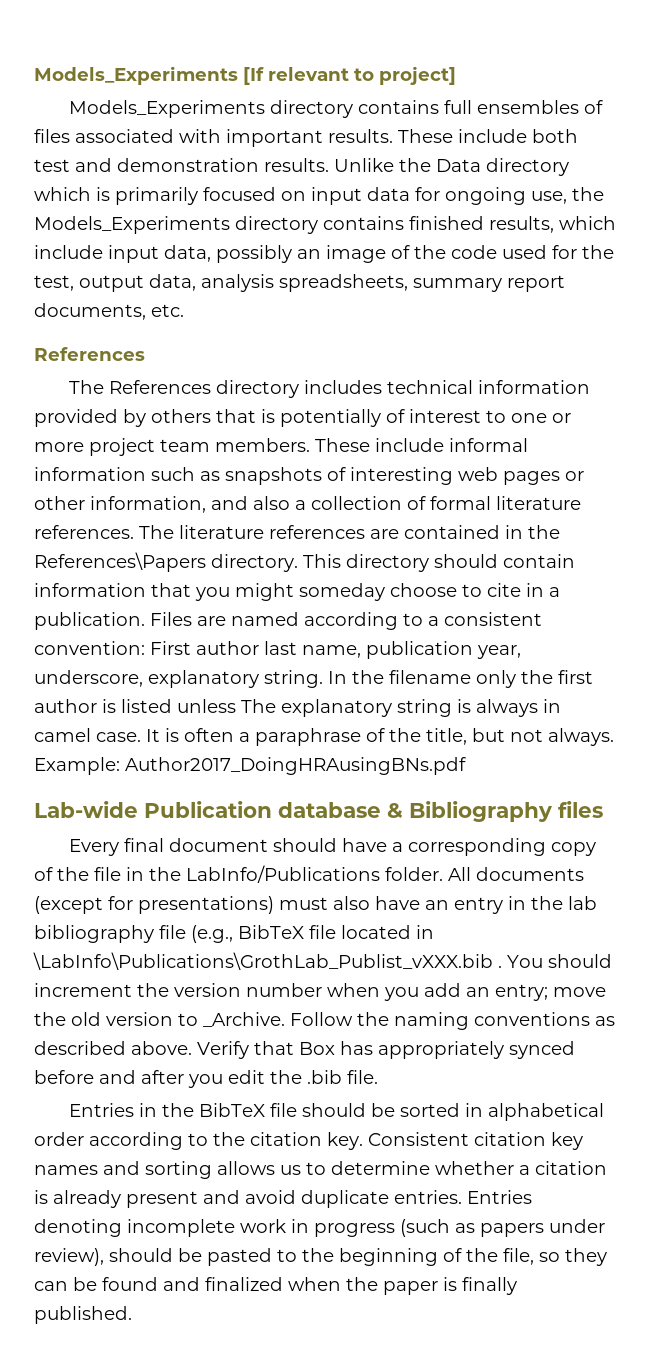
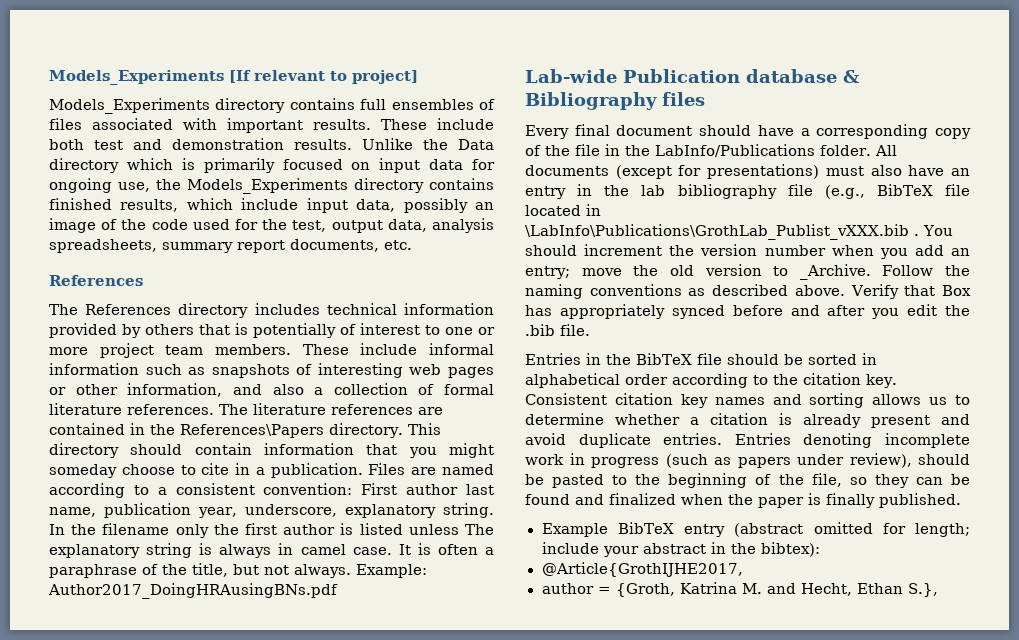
+ Example BibTeX entry (abstract omitted for length; include your abstract in the bibtex):
+ @Article{GrothIJHE2017,
+ author = {Groth, Katrina M. and Hecht, Ethan S.},

